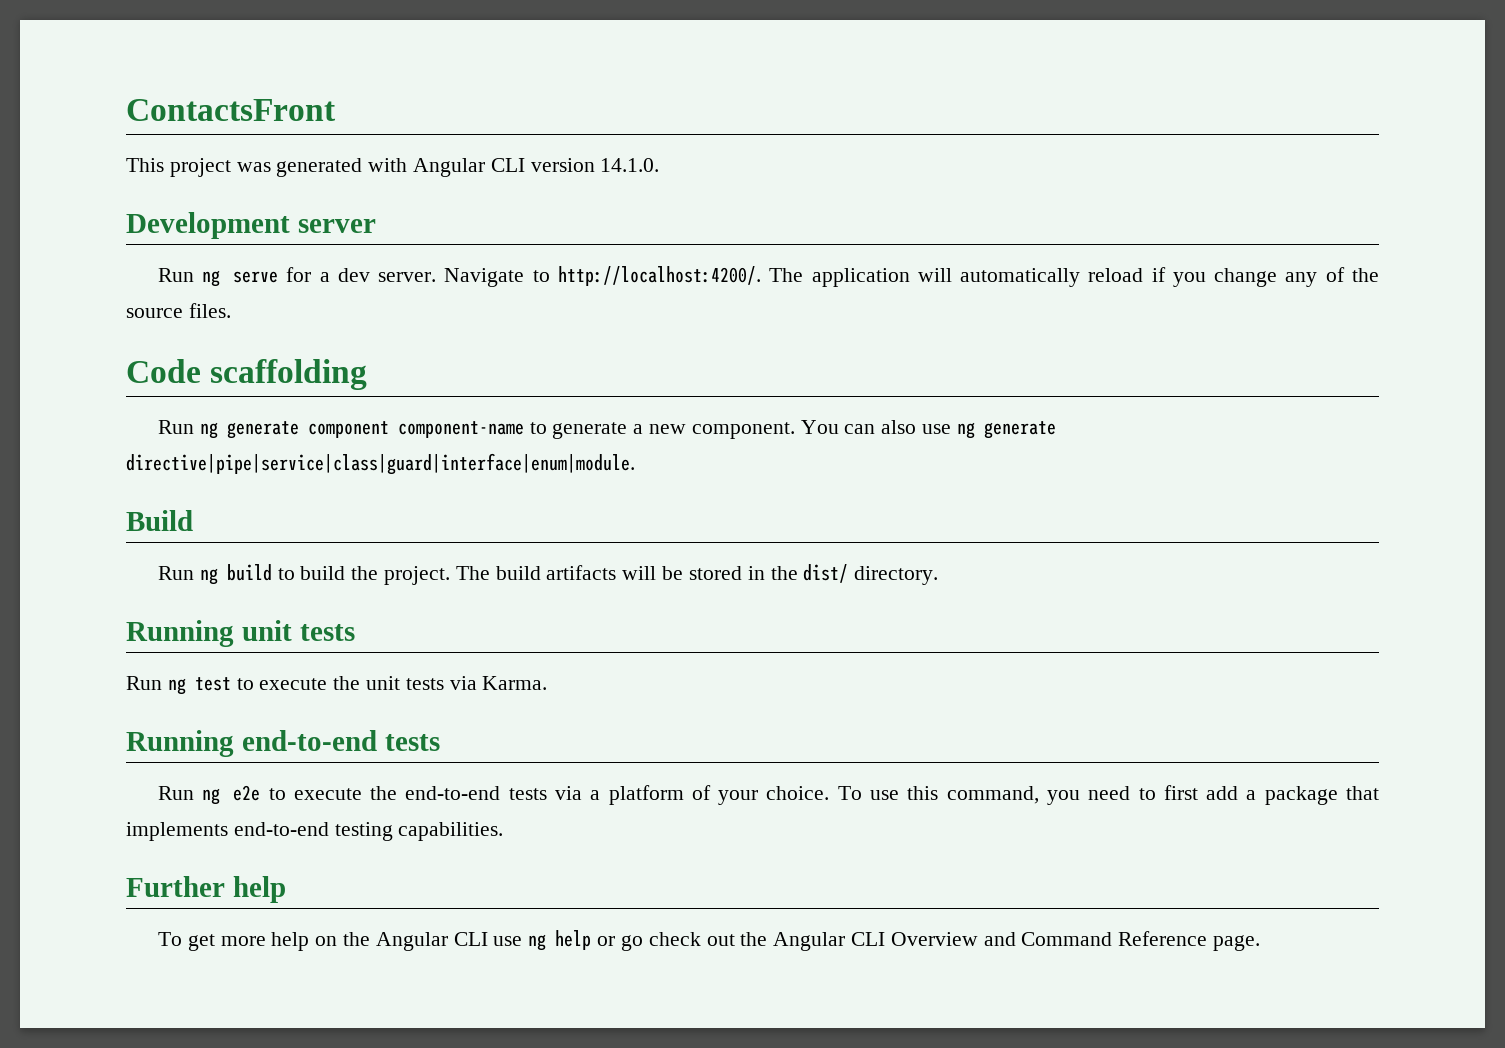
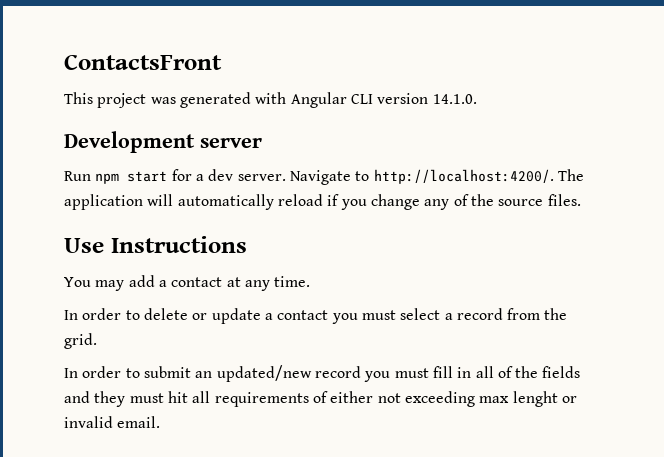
- Run ng serve for a dev server.
+ Run npm start for a dev server.
- Code scaffolding
- Run ng generate component component-name to generate a new component. You can also use ng generate directive|pipe|service|class|guard|interface|enum|module.
- Build
- Run ng build to build the project. The build artifacts will be stored in the dist/ directory.
- Running unit tests
- Run ng test to execute the unit tests via Karma.
- Running end-to-end tests
- Run ng e2e to execute the end-to-end tests via a platform of your choice. To use this command, you need to first add a package that implements end-to-end testing capabilities.
- Further help
- To get more help on the Angular CLI use ng help or go check out the Angular CLI Overview and Command Reference page.
+ Use Instructions
+ You may add a contact at any time.
+ In order to delete or update a contact you must select a record from the grid.
+ In order to submit an updated/new record you must fill in all of the fields and they must hit all requirements of either not exceeding max lenght or invalid email.

